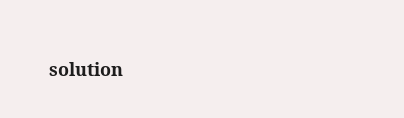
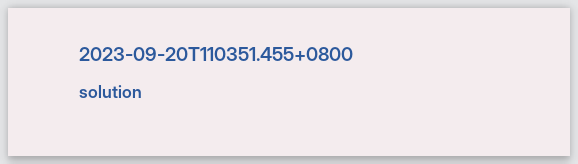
+ 2023-09-20T110351.455+0800

